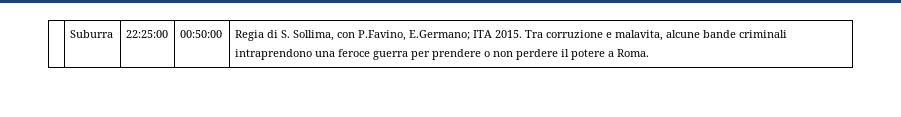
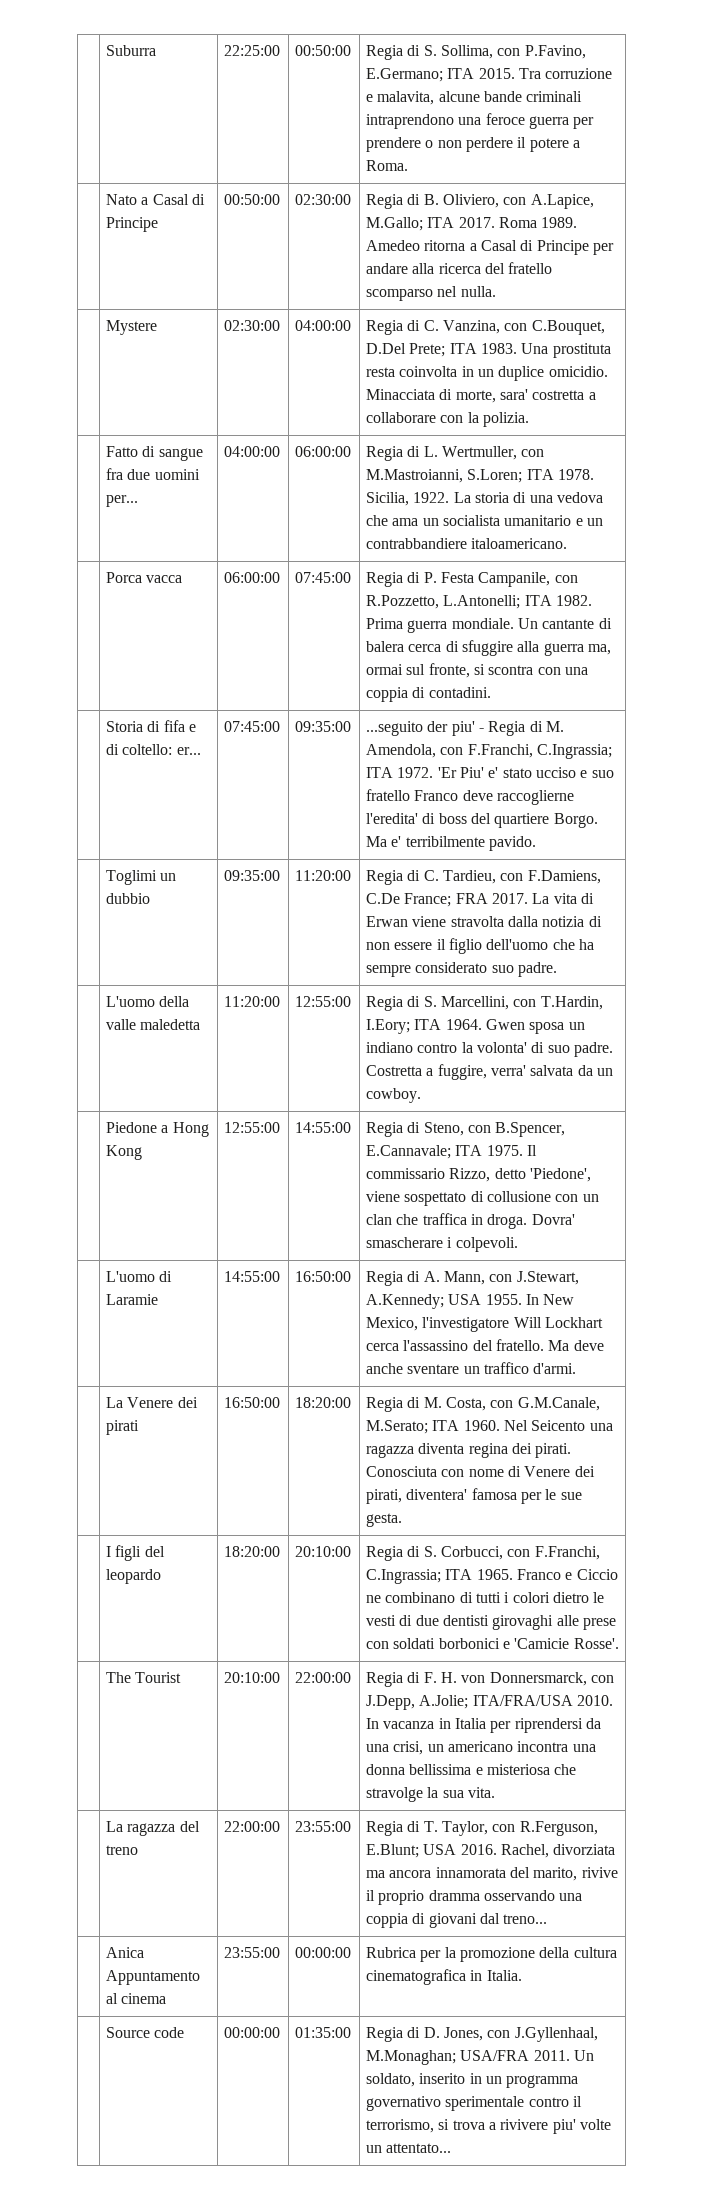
+ | Nato a Casal di Principe | 00:50:00 | 02:30:00 | Regia di B. Oliviero, con A.Lapice, M.Gallo; ITA 2017. Roma 1989. Amedeo ritorna a Casal di Principe per andare alla ricerca del fratello scomparso nel nulla.
+ | Mystere | 02:30:00 | 04:00:00 | Regia di C. Vanzina, con C.Bouquet, D.Del Prete; ITA 1983. Una prostituta resta coinvolta in un duplice omicidio. Minacciata di morte, sara' costretta a collaborare con la polizia.
+ | Fatto di sangue fra due uomini per... | 04:00:00 | 06:00:00 | Regia di L. Wertmuller, con M.Mastroianni, S.Loren; ITA 1978. Sicilia, 1922. La storia di una vedova che ama un socialista umanitario e un contrabbandiere italoamericano.
+ | Porca vacca | 06:00:00 | 07:45:00 | Regia di P. Festa Campanile, con R.Pozzetto, L.Antonelli; ITA 1982. Prima guerra mondiale. Un cantante di balera cerca di sfuggire alla guerra ma, ormai sul fronte, si scontra con una coppia di contadini.
+ | Storia di fifa e di coltello: er... | 07:45:00 | 09:35:00 | ...seguito der piu' - Regia di M. Amendola, con F.Franchi, C.Ingrassia; ITA 1972. 'Er Piu' e' stato ucciso e suo fratello Franco deve raccoglierne l'eredita' di boss del quartiere Borgo. Ma e' terribilmente pavido.
+ | Toglimi un dubbio | 09:35:00 | 11:20:00 | Regia di C. Tardieu, con F.Damiens, C.De France; FRA 2017. La vita di Erwan viene stravolta dalla notizia di non essere il figlio dell'uomo che ha sempre considerato suo padre.
+ | L'uomo della valle maledetta | 11:20:00 | 12:55:00 | Regia di S. Marcellini, con T.Hardin, I.Eory; ITA 1964. Gwen sposa un indiano contro la volonta' di suo padre. Costretta a fuggire, verra' salvata da un cowboy.
+ | Piedone a Hong Kong | 12:55:00 | 14:55:00 | Regia di Steno, con B.Spencer, E.Cannavale; ITA 1975. Il commissario Rizzo, detto 'Piedone', viene sospettato di collusione con un clan che traffica in droga. Dovra' smascherare i colpevoli.
+ | L'uomo di Laramie | 14:55:00 | 16:50:00 | Regia di A. Mann, con J.Stewart, A.Kennedy; USA 1955. In New Mexico, l'investigatore Will Lockhart cerca l'assassino del fratello. Ma deve anche sventare un traffico d'armi.
+ | La Venere dei pirati | 16:50:00 | 18:20:00 | Regia di M. Costa, con G.M.Canale, M.Serato; ITA 1960. Nel Seicento una ragazza diventa regina dei pirati. Conosciuta con nome di Venere dei pirati, diventera' famosa per le sue gesta.
+ | I figli del leopardo | 18:20:00 | 20:10:00 | Regia di S. Corbucci, con F.Franchi, C.Ingrassia; ITA 1965. Franco e Ciccio ne combinano di tutti i colori dietro le vesti di due dentisti girovaghi alle prese con soldati borbonici e 'Camicie Rosse'.
+ | The Tourist | 20:10:00 | 22:00:00 | Regia di F. H. von Donnersmarck, con J.Depp, A.Jolie; ITA/FRA/USA 2010. In vacanza in Italia per riprendersi da una crisi, un americano incontra una donna bellissima e misteriosa che stravolge la sua vita.
+ | La ragazza del treno | 22:00:00 | 23:55:00 | Regia di T. Taylor, con R.Ferguson, E.Blunt; USA 2016. Rachel, divorziata ma ancora innamorata del marito, rivive il proprio dramma osservando una coppia di giovani dal treno...
+ | Anica Appuntamento al cinema | 23:55:00 | 00:00:00 | Rubrica per la promozione della cultura cinematografica in Italia.
+ | Source code | 00:00:00 | 01:35:00 | Regia di D. Jones, con J.Gyllenhaal, M.Monaghan; USA/FRA 2011. Un soldato, inserito in un programma governativo sperimentale contro il terrorismo, si trova a rivivere piu' volte un attentato...

